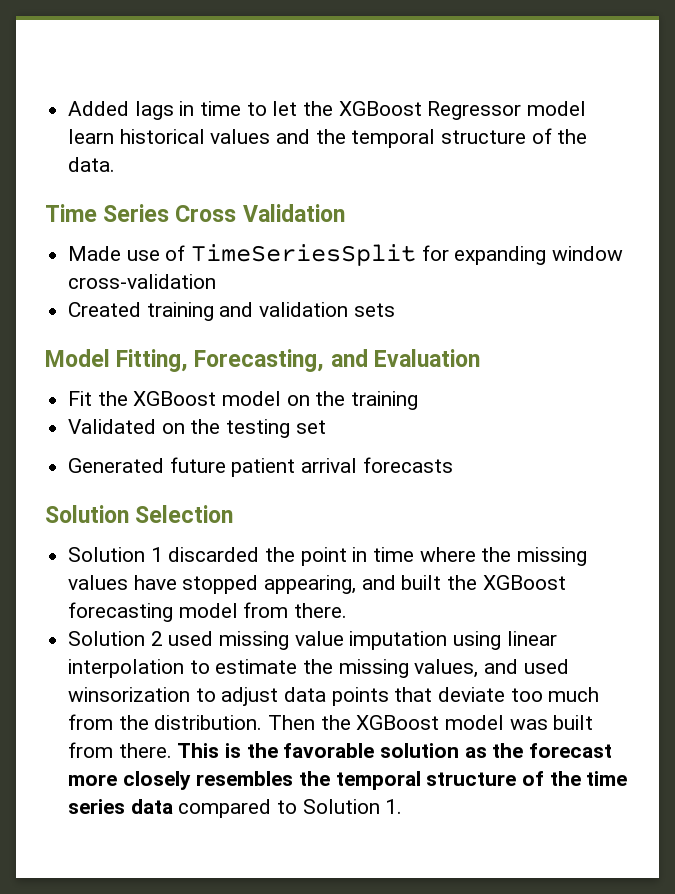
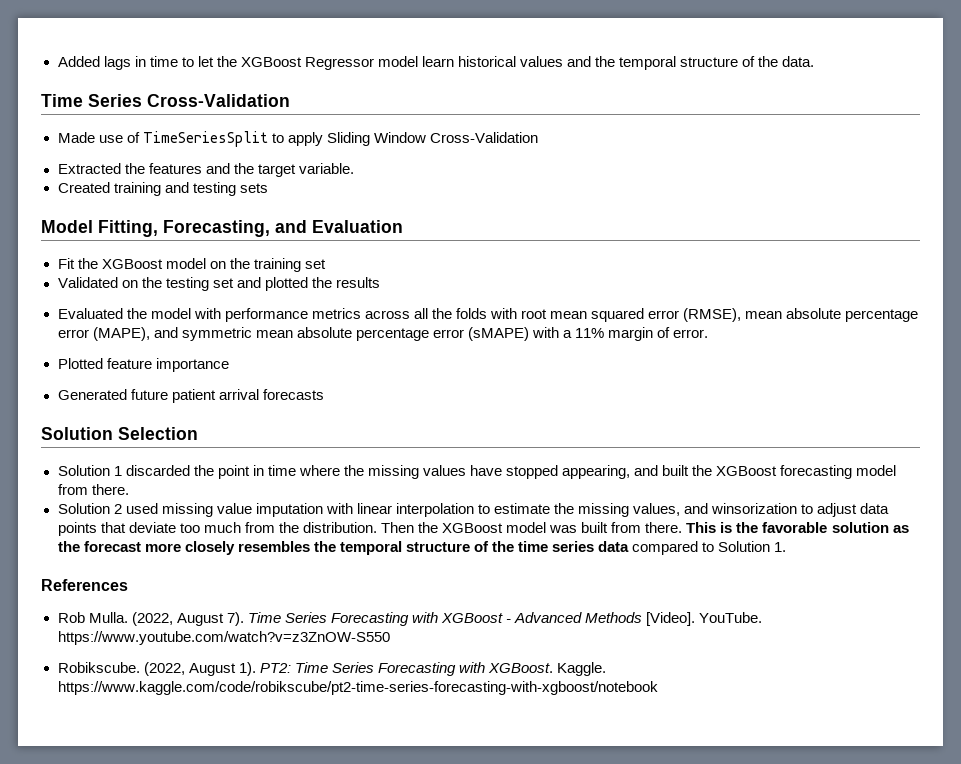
- Time Series Cross Validation
+ Time Series Cross-Validation
- Made use of TimeSeriesSplit for expanding window cross-validation
+ Made use of TimeSeriesSplit to apply Sliding Window Cross-Validation
+ Extracted the features and the target variable.
- Created training and validation sets
+ Created training and testing sets
- Fit the XGBoost model on the training
+ Fit the XGBoost model on the training set
- Validated on the testing set
+ Validated on the testing set and plotted the results
+ Evaluated the model with performance metrics across all the folds with root mean squared error (RMSE), mean absolute percentage error (MAPE), and symmetric mean absolute percentage error (sMAPE) with a 11% margin of error.
+ Plotted feature importance
- Solution 2 used missing value imputation using linear interpolation to estimate the missing values, and used winsorization to adjust data points that deviate too much from the distribution.
+ Solution 2 used missing value imputation with linear interpolation to estimate the missing values, and winsorization to adjust data points that deviate too much from the distribution.
+ References
+ Rob Mulla. (2022, August 7). Time Series Forecasting with XGBoost - Advanced Methods [Video]. YouTube. https://www.youtube.com/watch?v=z3ZnOW-S550
+ Robikscube. (2022, August 1). PT2: Time Series Forecasting with XGBoost. Kaggle. https://www.kaggle.com/code/robikscube/pt2-time-series-forecasting-with-xgboost/notebook

